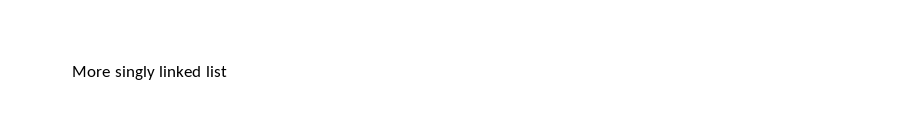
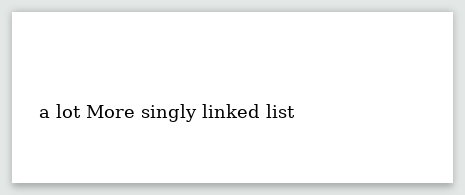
- More singly linked list
+ a lot More singly linked list

